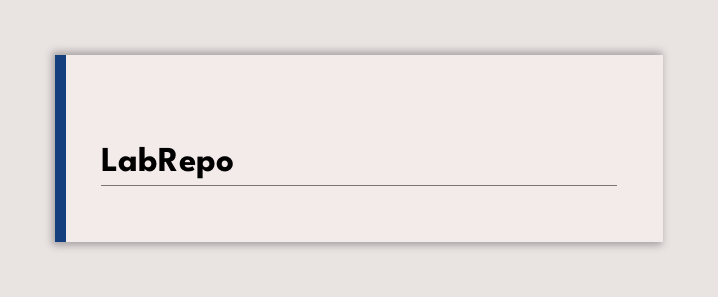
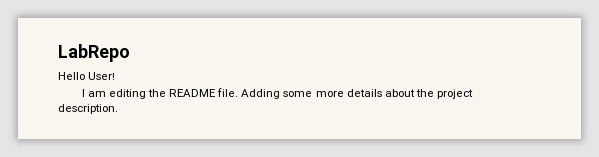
+ Hello User!
+ I am editing the README file. Adding some more details about the project description.

